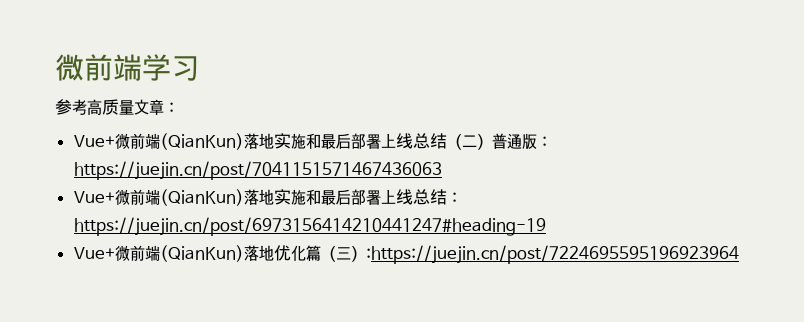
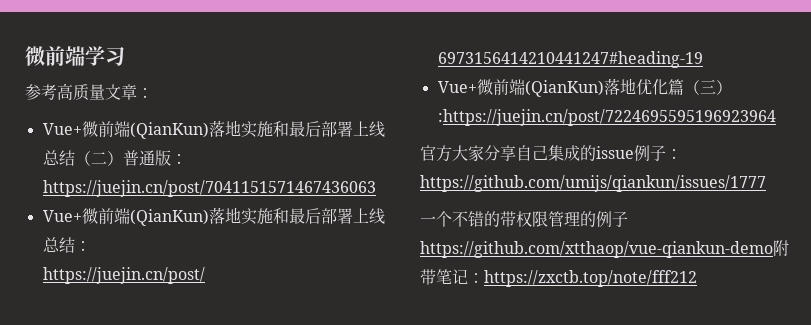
+ 官方大家分享自己集成的issue例子：https://github.com/umijs/qiankun/issues/1777
+ 一个不错的带权限管理的例子https://github.com/xtthaop/vue-qiankun-demo附带笔记：https://zxctb.top/note/fff212

